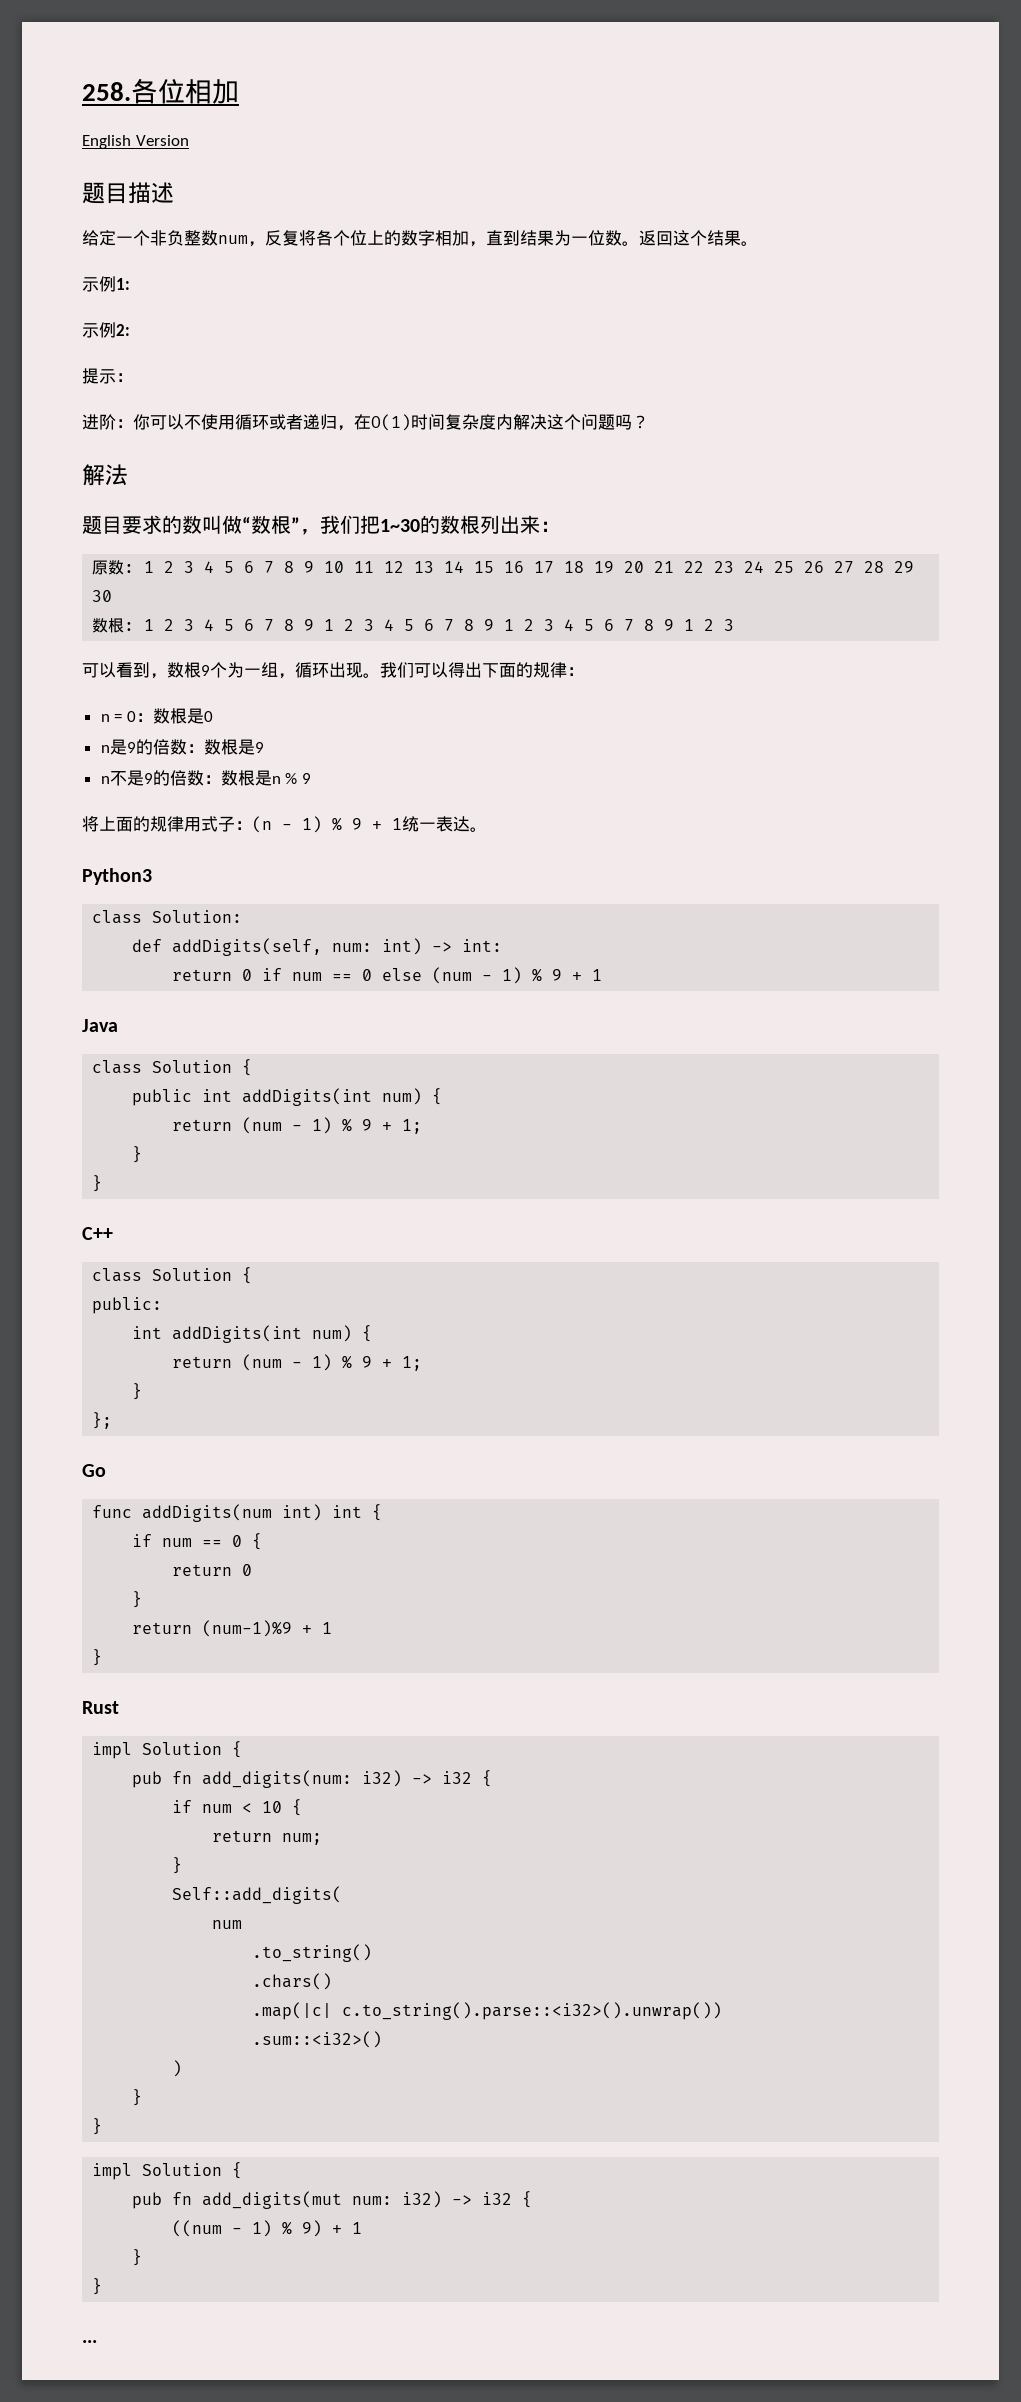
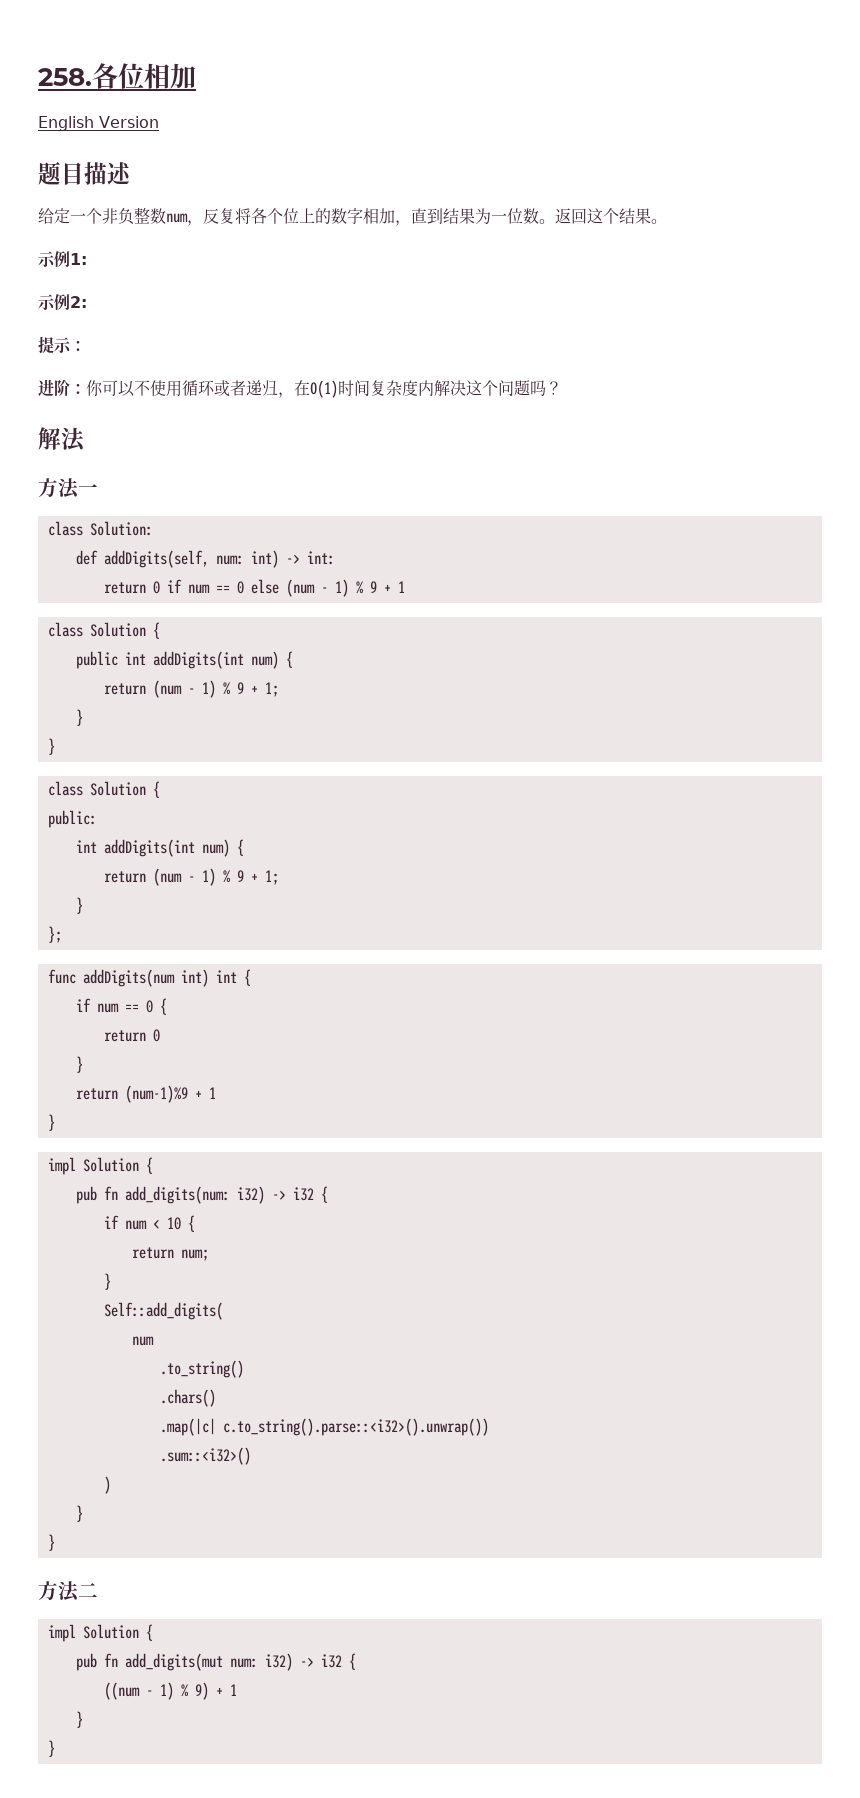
- 题目要求的数叫做“数根”，我们把1~30的数根列出来：
- 原数: 1 2 3 4 5 6 7 8 9 10 11 12 13 14 15 16 17 18 19 20 21 22 23 24 25 26 27 28 29 30
- 数根: 1 2 3 4 5 6 7 8 9 1 2 3 4 5 6 7 8 9 1 2 3 4 5 6 7 8 9 1 2 3
- 可以看到，数根9个为一组，循环出现。我们可以得出下面的规律：
- n = 0：数根是0
- n是9的倍数：数根是9
- n不是9的倍数：数根是n % 9
- 将上面的规律用式子：(n - 1) % 9 + 1统一表达。
- Python3
+ 方法一
- Java
- C++
- Go
- Rust
+ 方法二
- ...

